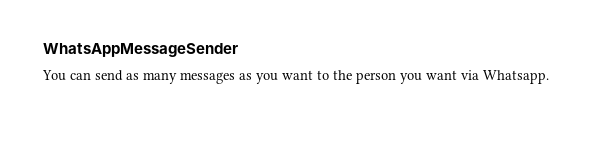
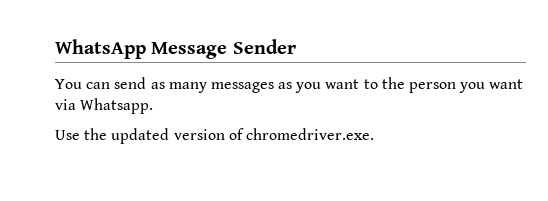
- WhatsAppMessageSender
+ WhatsApp Message Sender
+ Use the updated version of chromedriver.exe.

